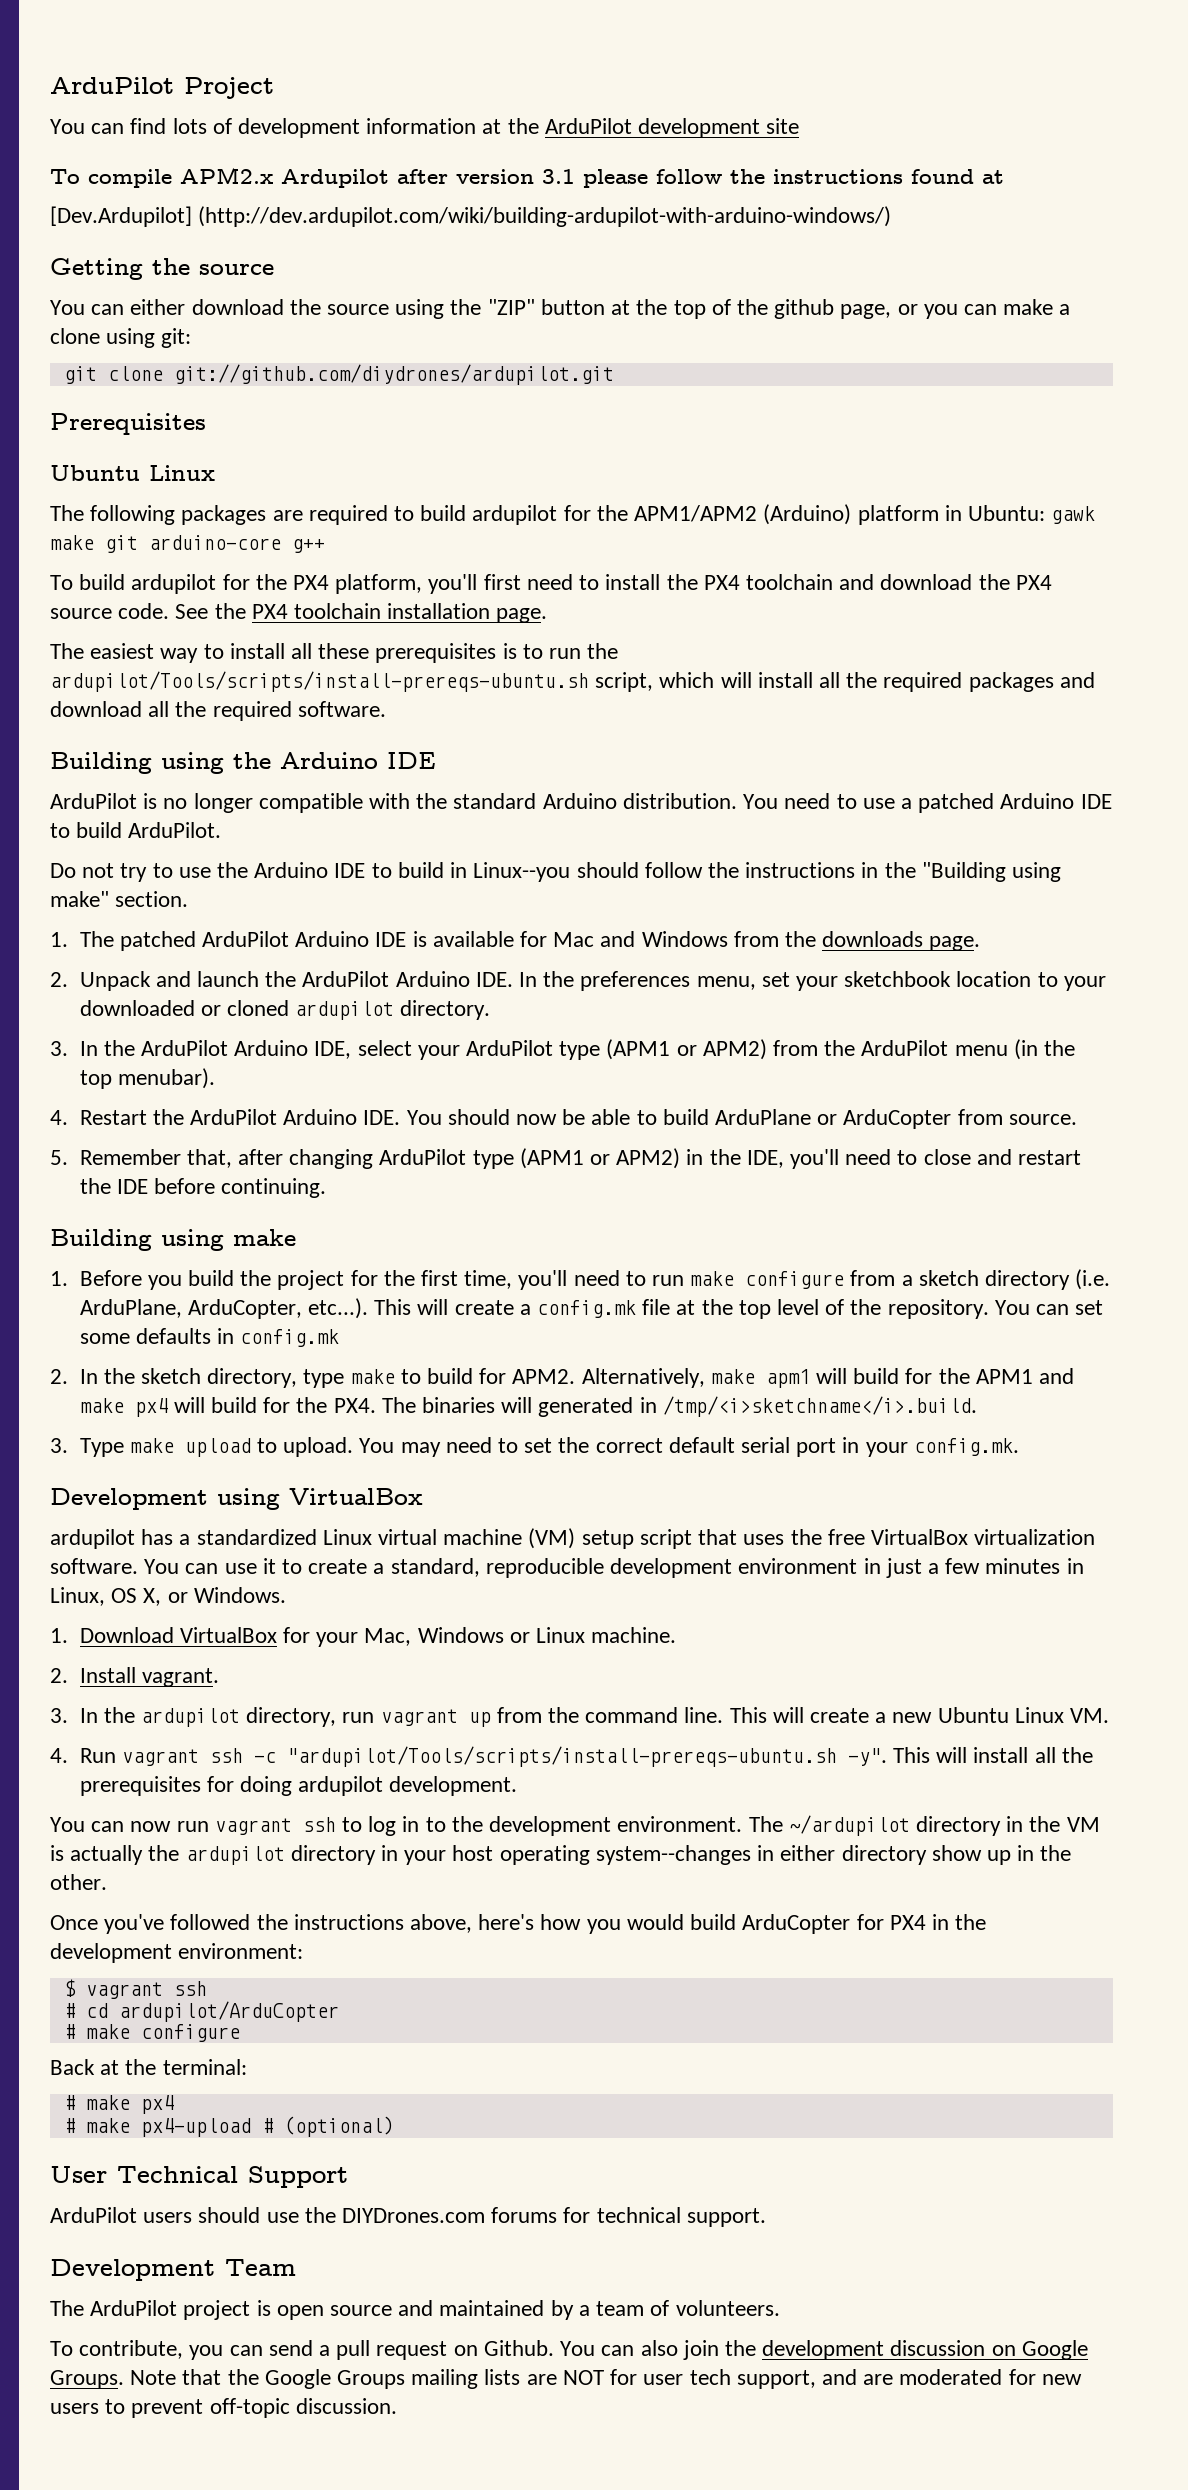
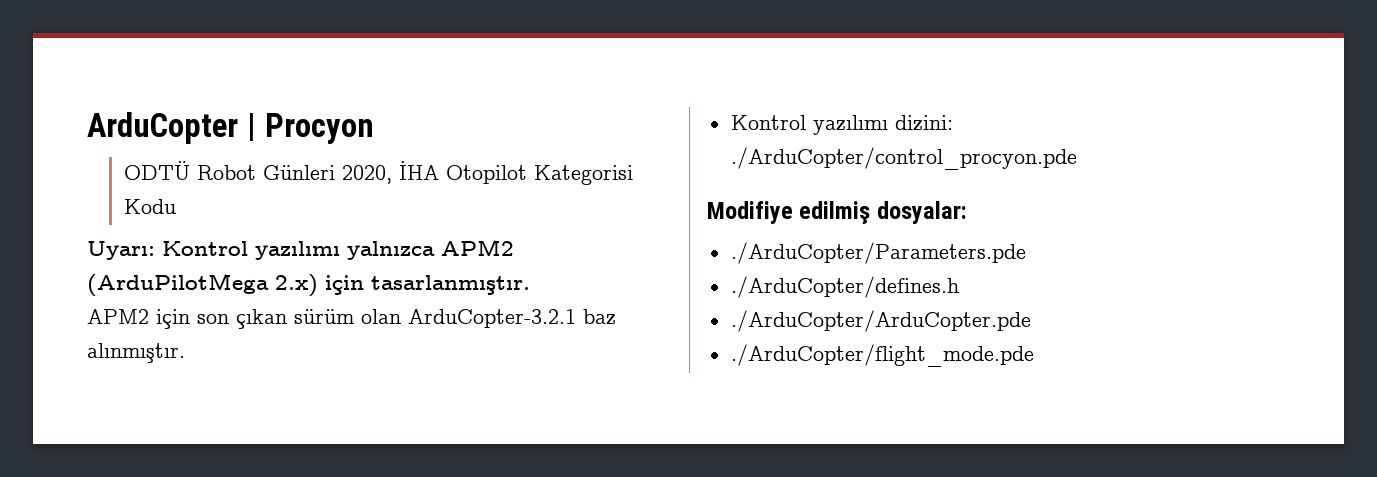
- ArduPilot Project
- You can find lots of development information at the ArduPilot development site
- To compile APM2.x Ardupilot after version 3.1 please follow the instructions found at
- [Dev.Ardupilot] (http://dev.ardupilot.com/wiki/building-ardupilot-with-arduino-windows/)
- Getting the source
- You can either download the source using the "ZIP" button at the top of the github page, or you can make a clone using git:
- git clone git://github.com/diydrones/ardupilot.git
- Prerequisites
- Ubuntu Linux
- The following packages are required to build ardupilot for the APM1/APM2 (Arduino) platform in Ubuntu: gawk make git arduino-core g++
- To build ardupilot for the PX4 platform, you'll first need to install the PX4 toolchain and download the PX4 source code. See the PX4 toolchain installation page.
- The easiest way to install all these prerequisites is to run the ardupilot/Tools/scripts/install-prereqs-ubuntu.sh script, which will install all the required packages and download all the required software.
- Building using the Arduino IDE
- ArduPilot is no longer compatible with the standard Arduino distribution. You need to use a patched Arduino IDE to build ArduPilot.
- Do not try to use the Arduino IDE to build in Linux--you should follow the instructions in the "Building using make" section.
- 1. The patched ArduPilot Arduino IDE is available for Mac and Windows from the downloads page.
- 2. Unpack and launch the ArduPilot Arduino IDE. In the preferences menu, set your sketchbook location to your downloaded or cloned ardupilot directory.
- 3. In the ArduPilot Arduino IDE, select your ArduPilot type (APM1 or APM2) from the ArduPilot menu (in the top menubar).
- 4. Restart the ArduPilot Arduino IDE. You should now be able to build ArduPlane or ArduCopter from source.
- 5. Remember that, after changing ArduPilot type (APM1 or APM2) in the IDE, you'll need to close and restart the IDE before continuing.
- Building using make
- 1. Before you build the project for the first time, you'll need to run make configure from a sketch directory (i.e. ArduPlane, ArduCopter, etc...). This will create a config.mk file at the top level of the repository. You can set some defaults in config.mk
- 2. In the sketch directory, type make to build for APM2. Alternatively, make apm1 will build for the APM1 and make px4 will build for the PX4. The binaries will generated in /tmp/<i>sketchname</i>.build.
- 3. Type make upload to upload. You may need to set the correct default serial port in your config.mk.
- Development using VirtualBox
- ardupilot has a standardized Linux virtual machine (VM) setup script that uses the free VirtualBox virtualization software. You can use it to create a standard, reproducible development environment in just a few minutes in Linux, OS X, or Windows.
- 1. Download VirtualBox for your Mac, Windows or Linux machine.
- 2. Install vagrant.
- 3. In the ardupilot directory, run vagrant up from the command line. This will create a new Ubuntu Linux VM.
- 4. Run vagrant ssh -c "ardupilot/Tools/scripts/install-prereqs-ubuntu.sh -y". This will install all the prerequisites for doing ardupilot development.
- You can now run vagrant ssh to log in to the development environment. The ~/ardupilot directory in the VM is actually the ardupilot directory in your host operating system--changes in either directory show up in the other.
- Once you've followed the instructions above, here's how you would build ArduCopter for PX4 in the development environment:
- $ vagrant ssh
- # cd ardupilot/ArduCopter
- # make configure
- Back at the terminal:
- # make px4
- # make px4-upload # (optional)
- User Technical Support
- ArduPilot users should use the DIYDrones.com forums for technical support.
- Development Team
- The ArduPilot project is open source and maintained by a team of volunteers.
- To contribute, you can send a pull request on Github. You can also join the development discussion on Google Groups. Note that the Google Groups mailing lists are NOT for user tech support, and are moderated for new users to prevent off-topic discussion.
+ ArduCopter | Procyon
+ ODTÜ Robot Günleri 2020, İHA Otopilot Kategorisi Kodu
+ Uyarı: Kontrol yazılımı yalnızca APM2 (ArduPilotMega 2.x) için tasarlanmıştır.
+ APM2 için son çıkan sürüm olan ArduCopter-3.2.1 baz alınmıştır.
+ Kontrol yazılımı dizini: ./ArduCopter/control_procyon.pde
+ Modifiye edilmiş dosyalar:
+ ./ArduCopter/Parameters.pde
+ ./ArduCopter/defines.h
+ ./ArduCopter/ArduCopter.pde
+ ./ArduCopter/flight_mode.pde

